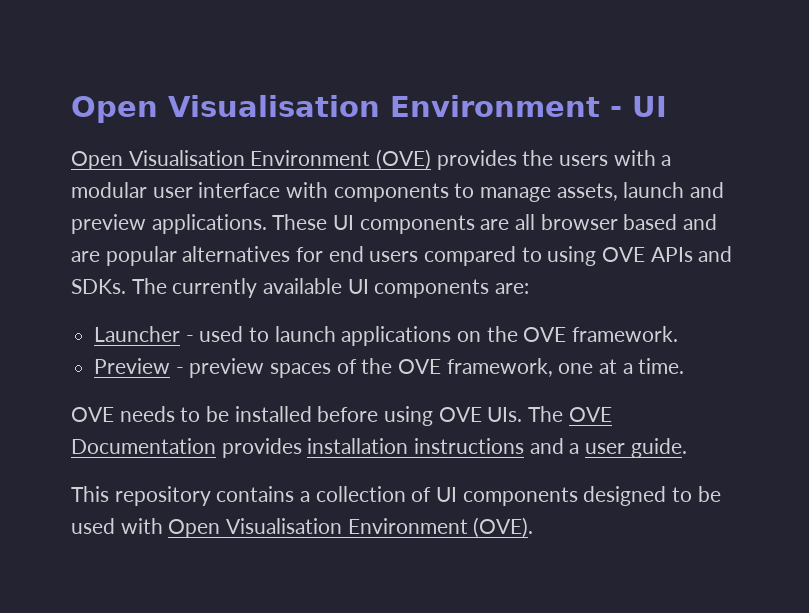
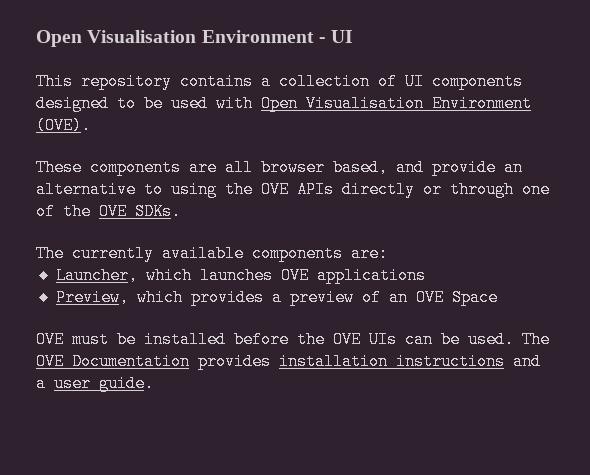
- Open Visualisation Environment (OVE) provides the users with a modular user interface with components to manage assets, launch and preview applications. These UI components are all browser based and are popular alternatives for end users compared to using OVE APIs and SDKs. The currently available UI components are:
- Launcher - used to launch applications on the OVE framework.
- Preview - preview spaces of the OVE framework, one at a time.
- OVE needs to be installed before using OVE UIs. The OVE Documentation provides installation instructions and a user guide.
+ These components are all browser based, and provide an alternative to using the OVE APIs directly or through one of the OVE SDKs.
+ The currently available components are:
+ Launcher, which launches OVE applications
+ Preview, which provides a preview of an OVE Space
+ OVE must be installed before the OVE UIs can be used. The OVE Documentation provides installation instructions and a user guide.

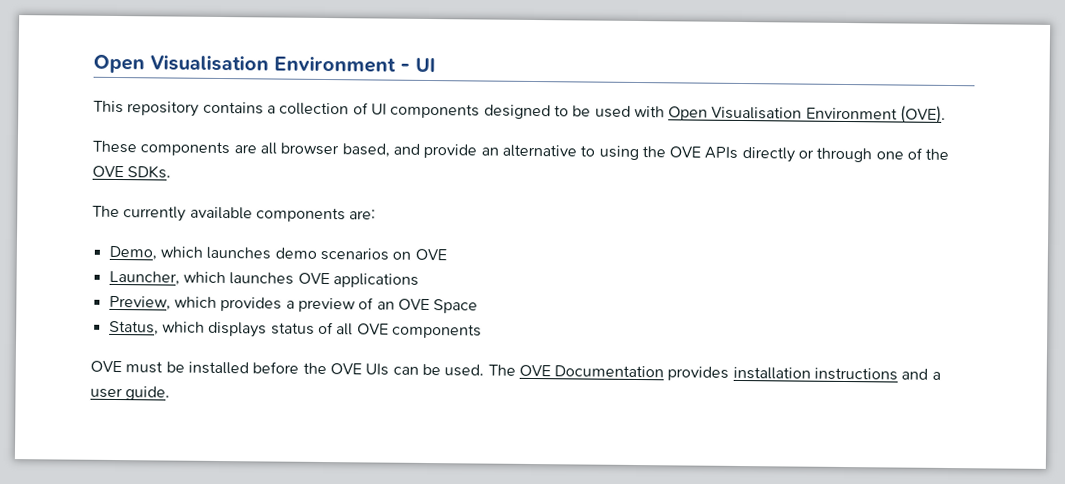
+ Demo, which launches demo scenarios on OVE
+ Status, which displays status of all OVE components

